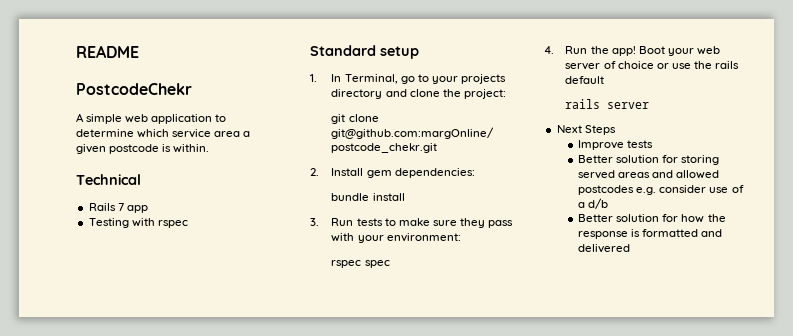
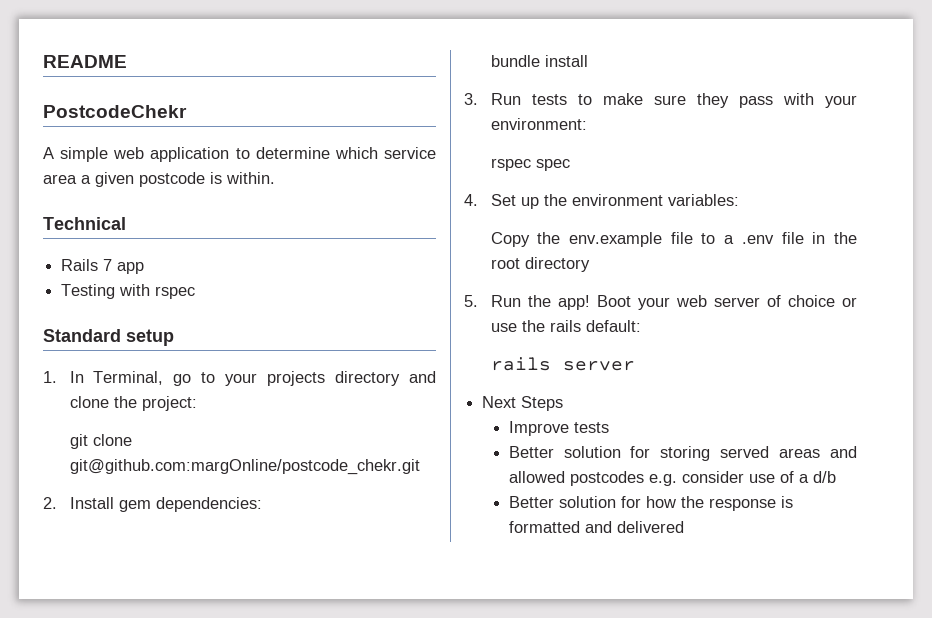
- 4. Run the app!
+ 4. Set up the environment variables:
+ Copy the env.example file to a .env file in the root directory
+ 5. Run the app!
- Boot your web server of choice or use the rails default
+ Boot your web server of choice or use the rails default:

